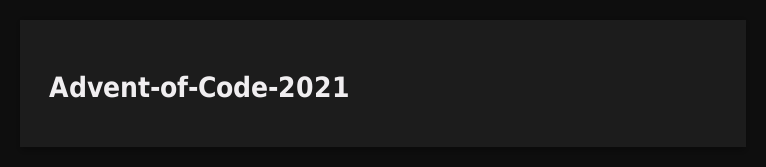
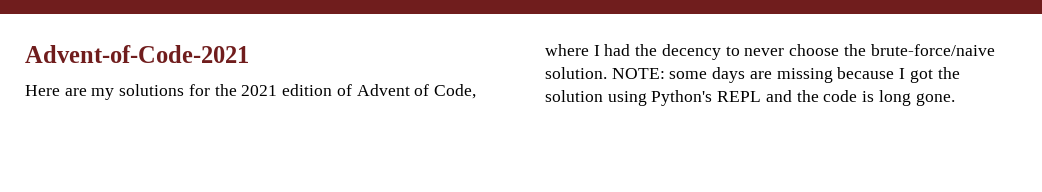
+ Here are my solutions for the 2021 edition of Advent of Code, where I had the decency to never choose the brute-force/naive solution. NOTE: some days are missing because I got the solution using Python's REPL and the code is long gone.

